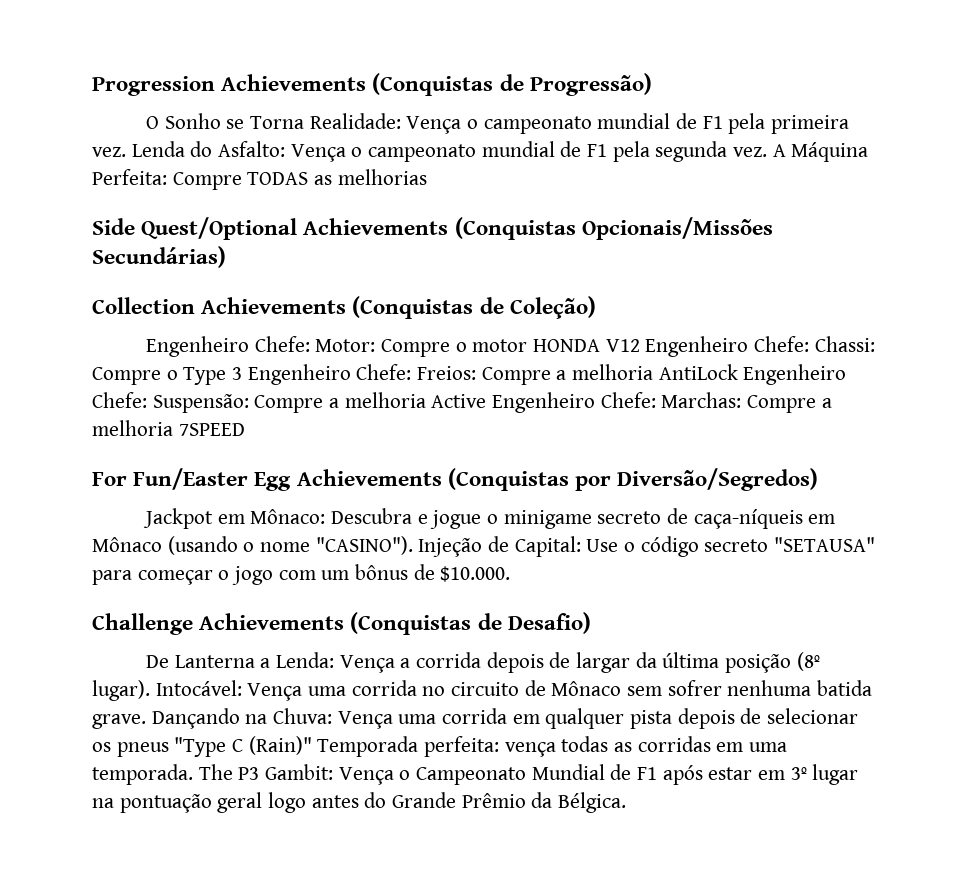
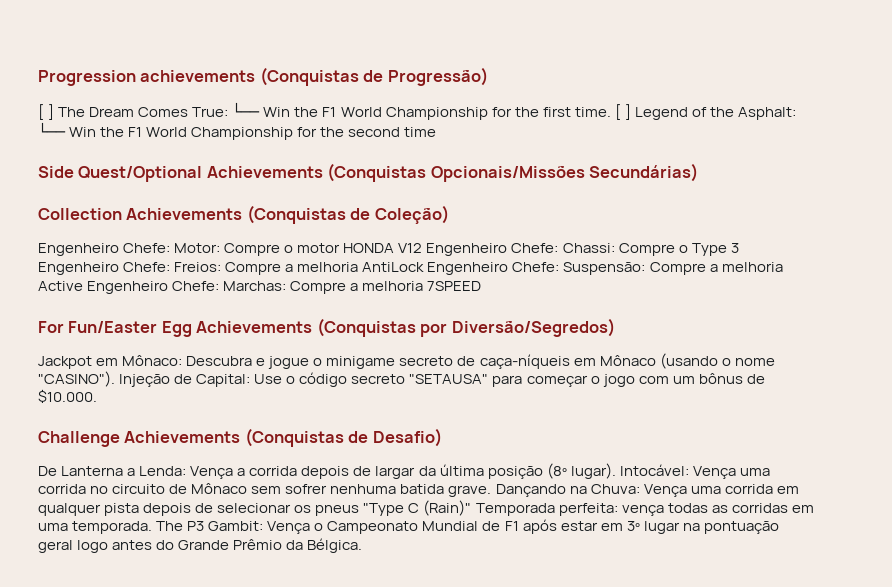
- Progression Achievements (Conquistas de Progressão)
+ Progression achievements (Conquistas de Progressão)
- O Sonho se Torna Realidade: Vença o campeonato mundial de F1 pela primeira vez. Lenda do Asfalto: Vença o campeonato mundial de F1 pela segunda vez. A Máquina Perfeita: Compre TODAS as melhorias
+ [ ] The Dream Comes True: └── Win the F1 World Championship for the first time. [ ] Legend of the Asphalt: └── Win the F1 World Championship for the second time

